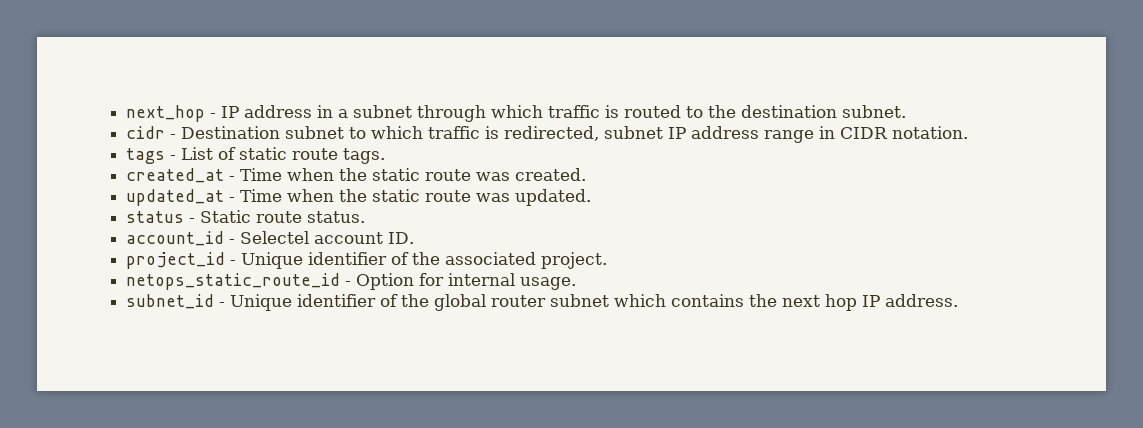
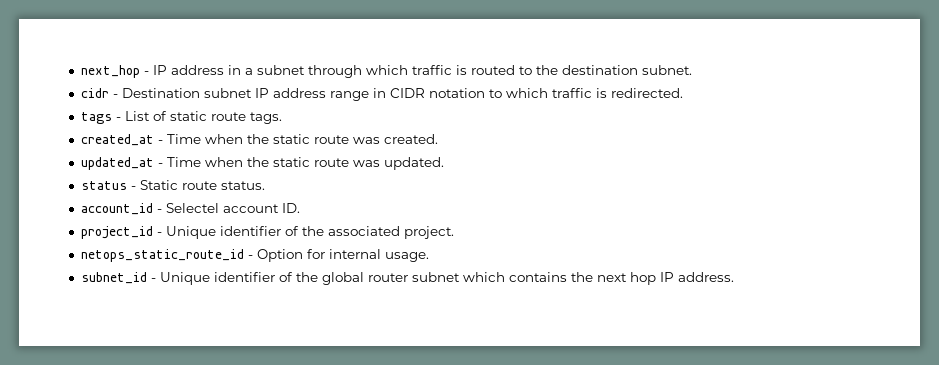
- cidr - Destination subnet to which traffic is redirected, subnet IP address range in CIDR notation.
+ cidr - Destination subnet IP address range in CIDR notation to which traffic is redirected.

